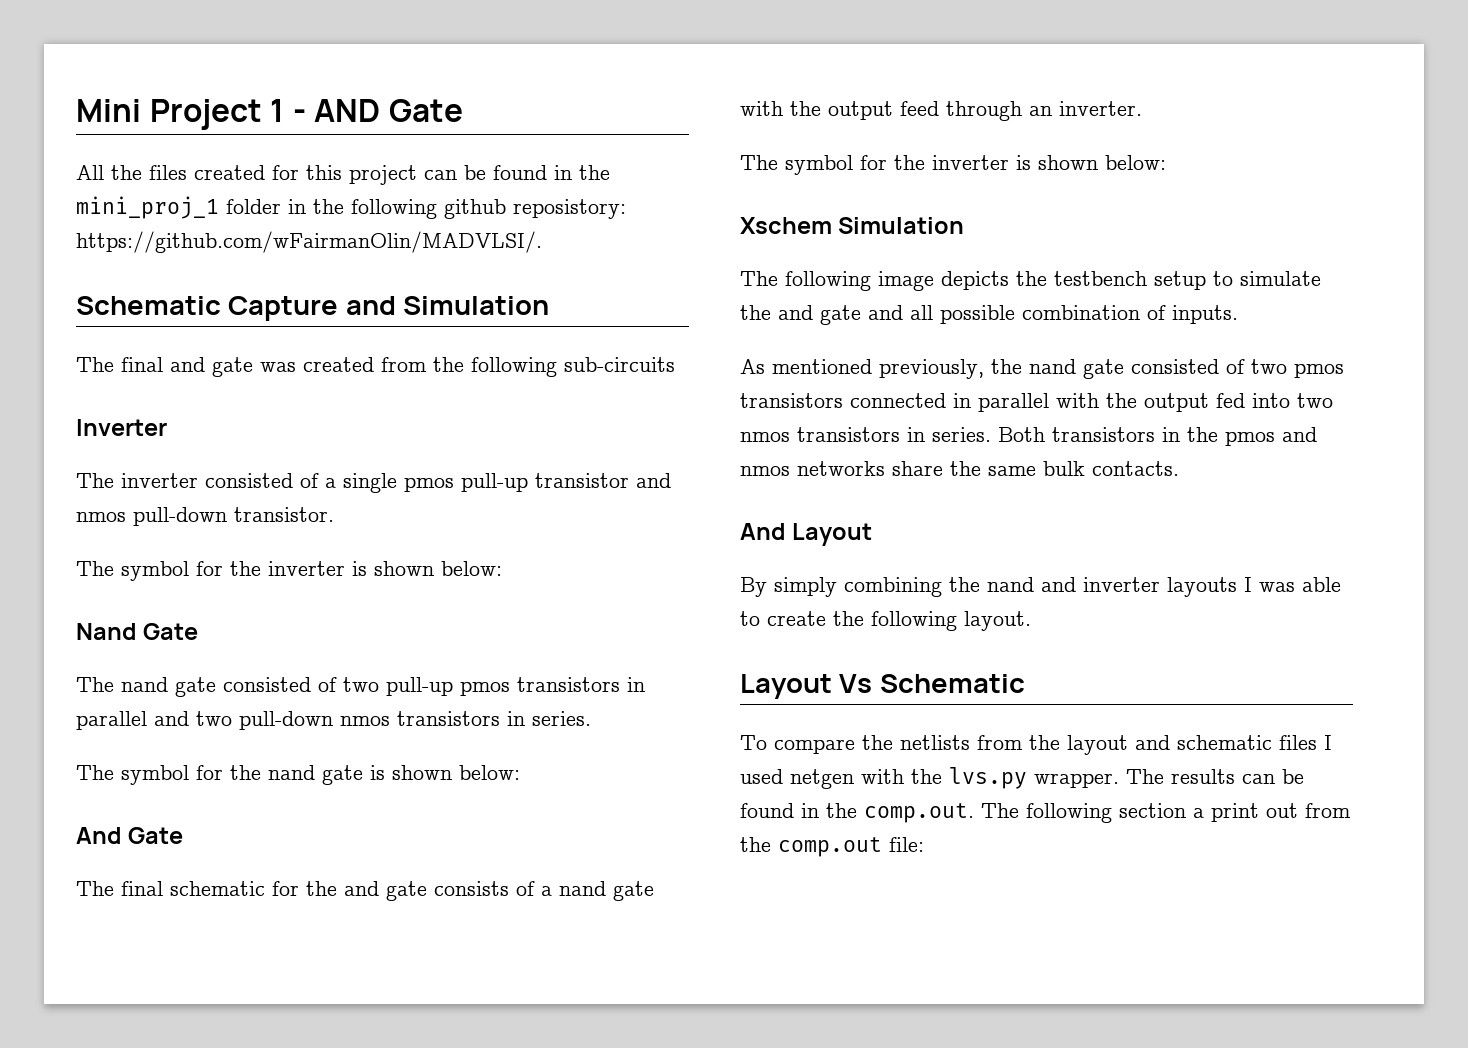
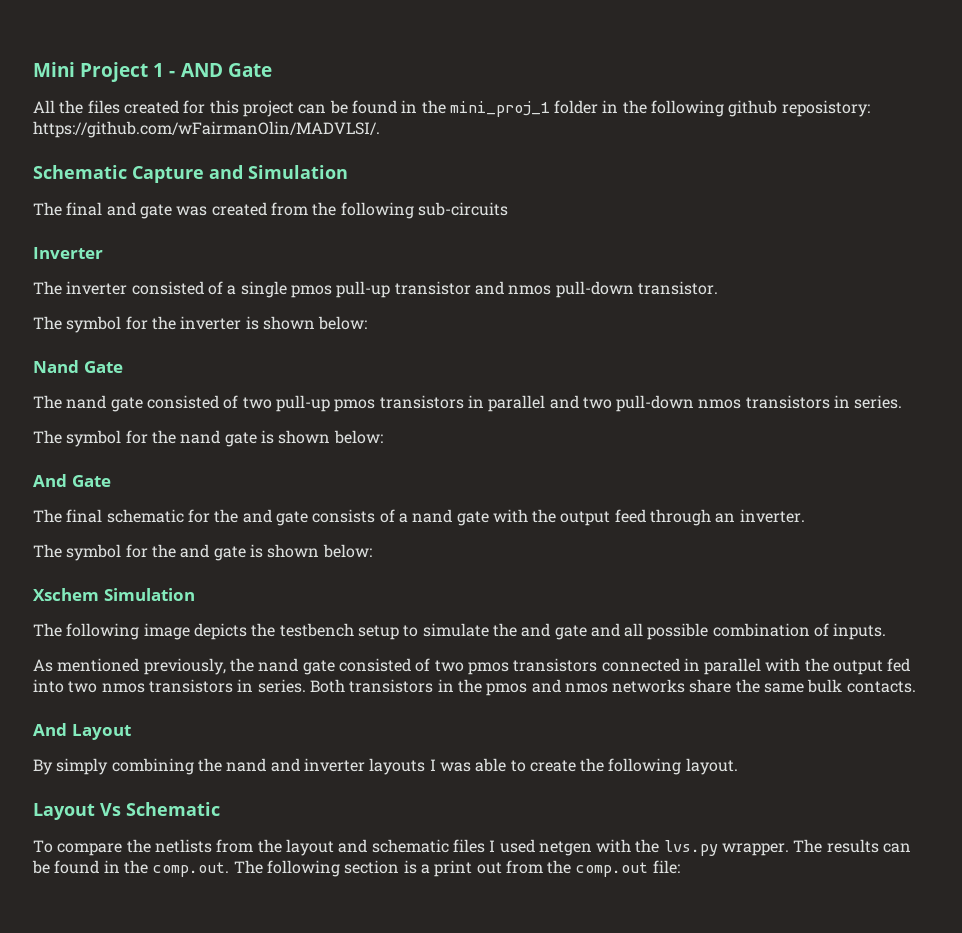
  The final schematic for the and gate consists of a nand gate with the output feed through an inverter.
- The symbol for the inverter is shown below:
+ The symbol for the and gate is shown below:
- The results can be found in the comp.out. The following section a print out from the comp.out file:
+ The results can be found in the comp.out. The following section is a print out from the comp.out file:

